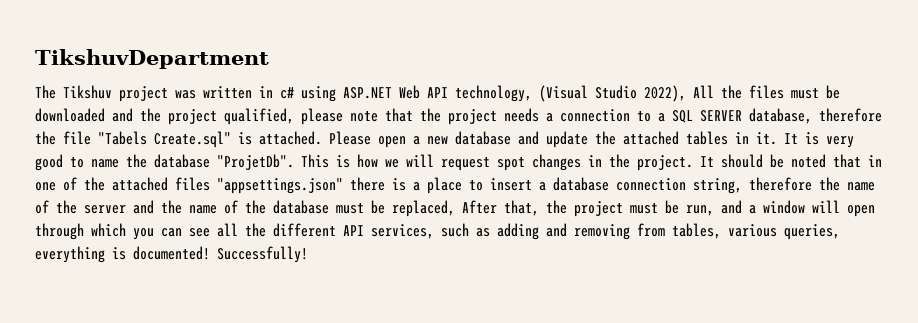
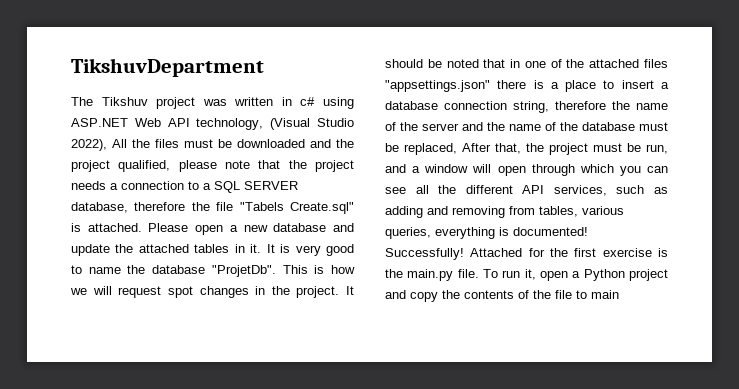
+ Attached for the first exercise is the main.py file. To run it, open a Python project and copy the contents of the file to main

